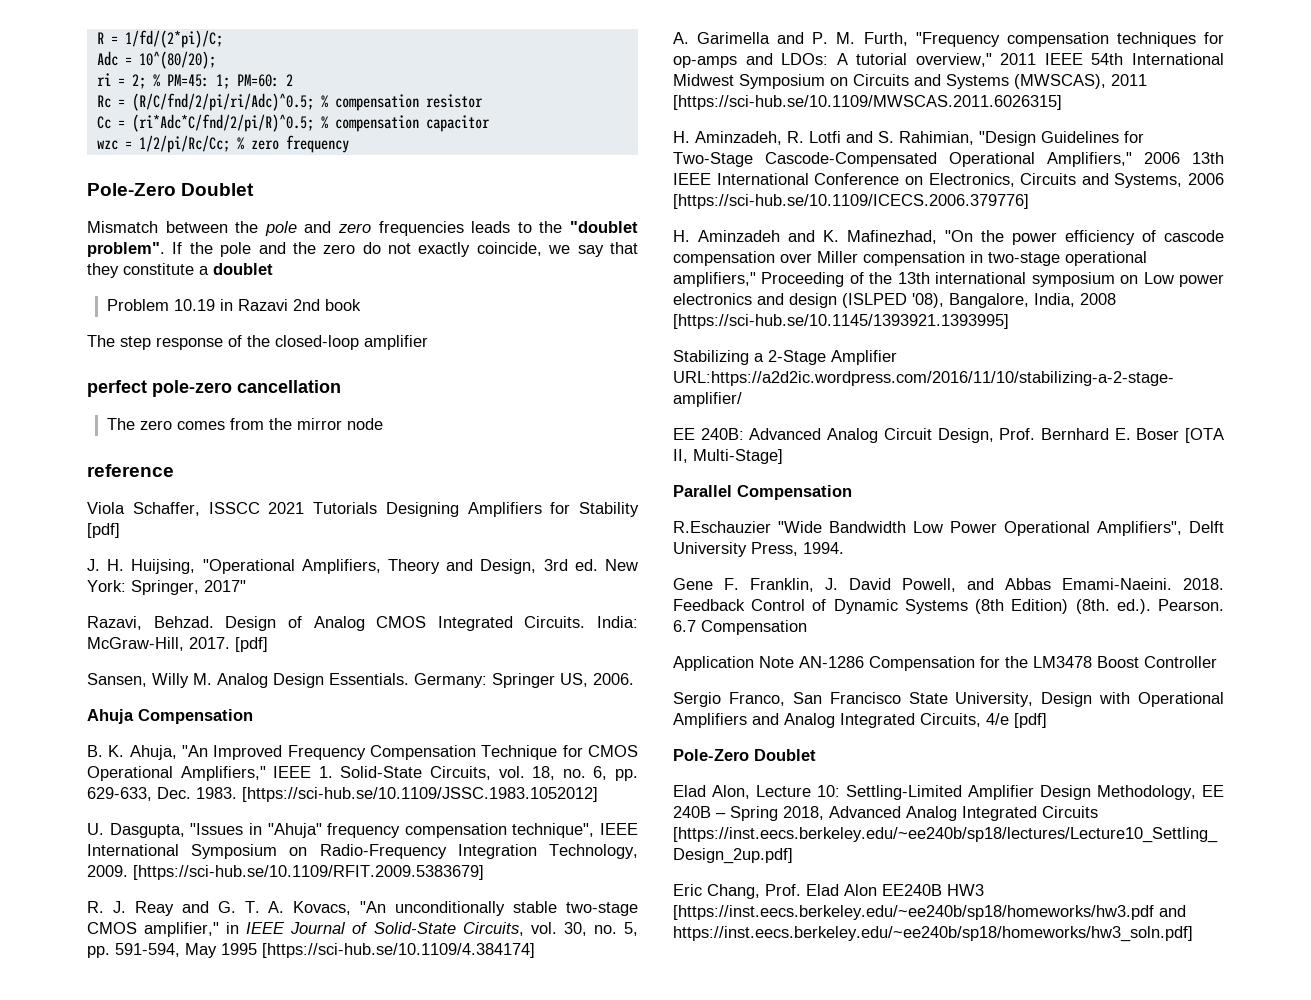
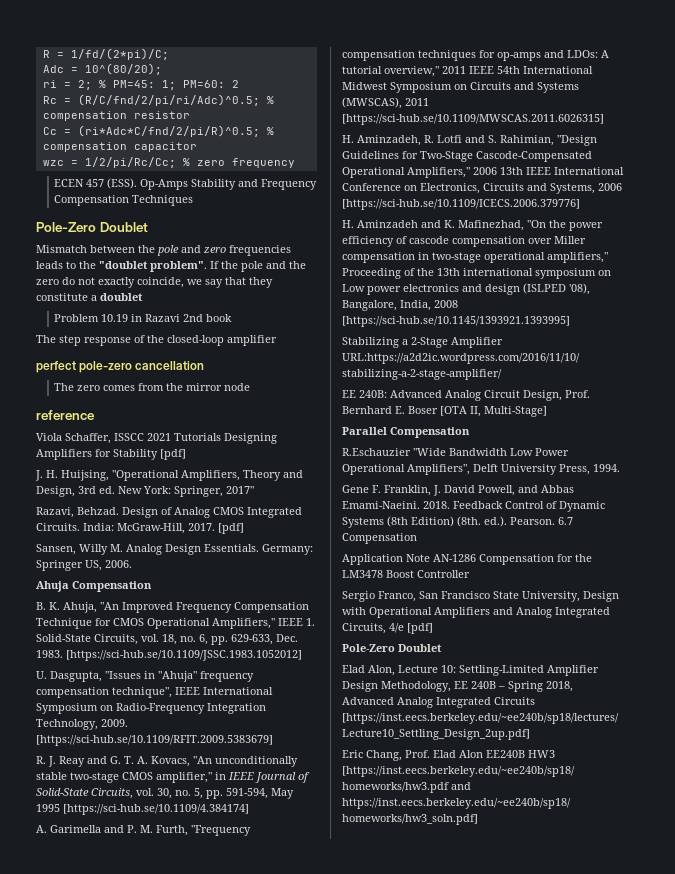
+ ECEN 457 (ESS). Op-Amps Stability and Frequency Compensation Techniques

